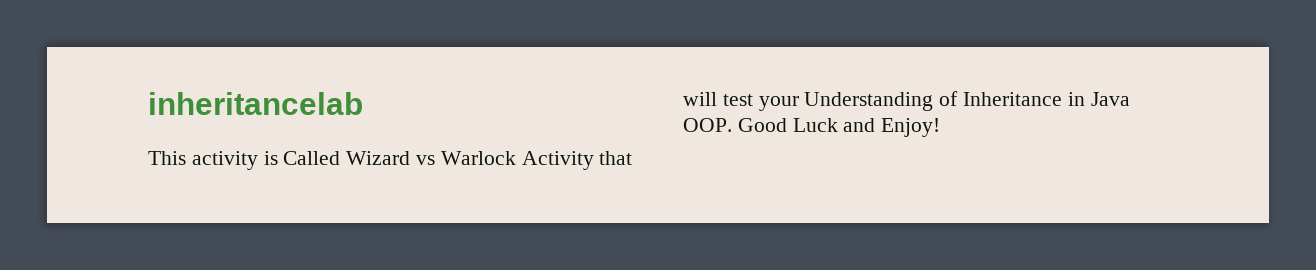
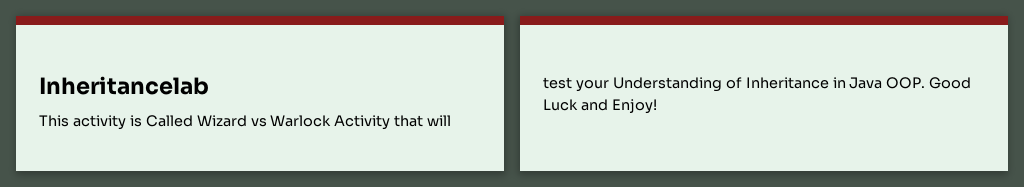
- inheritancelab
+ Inheritancelab

